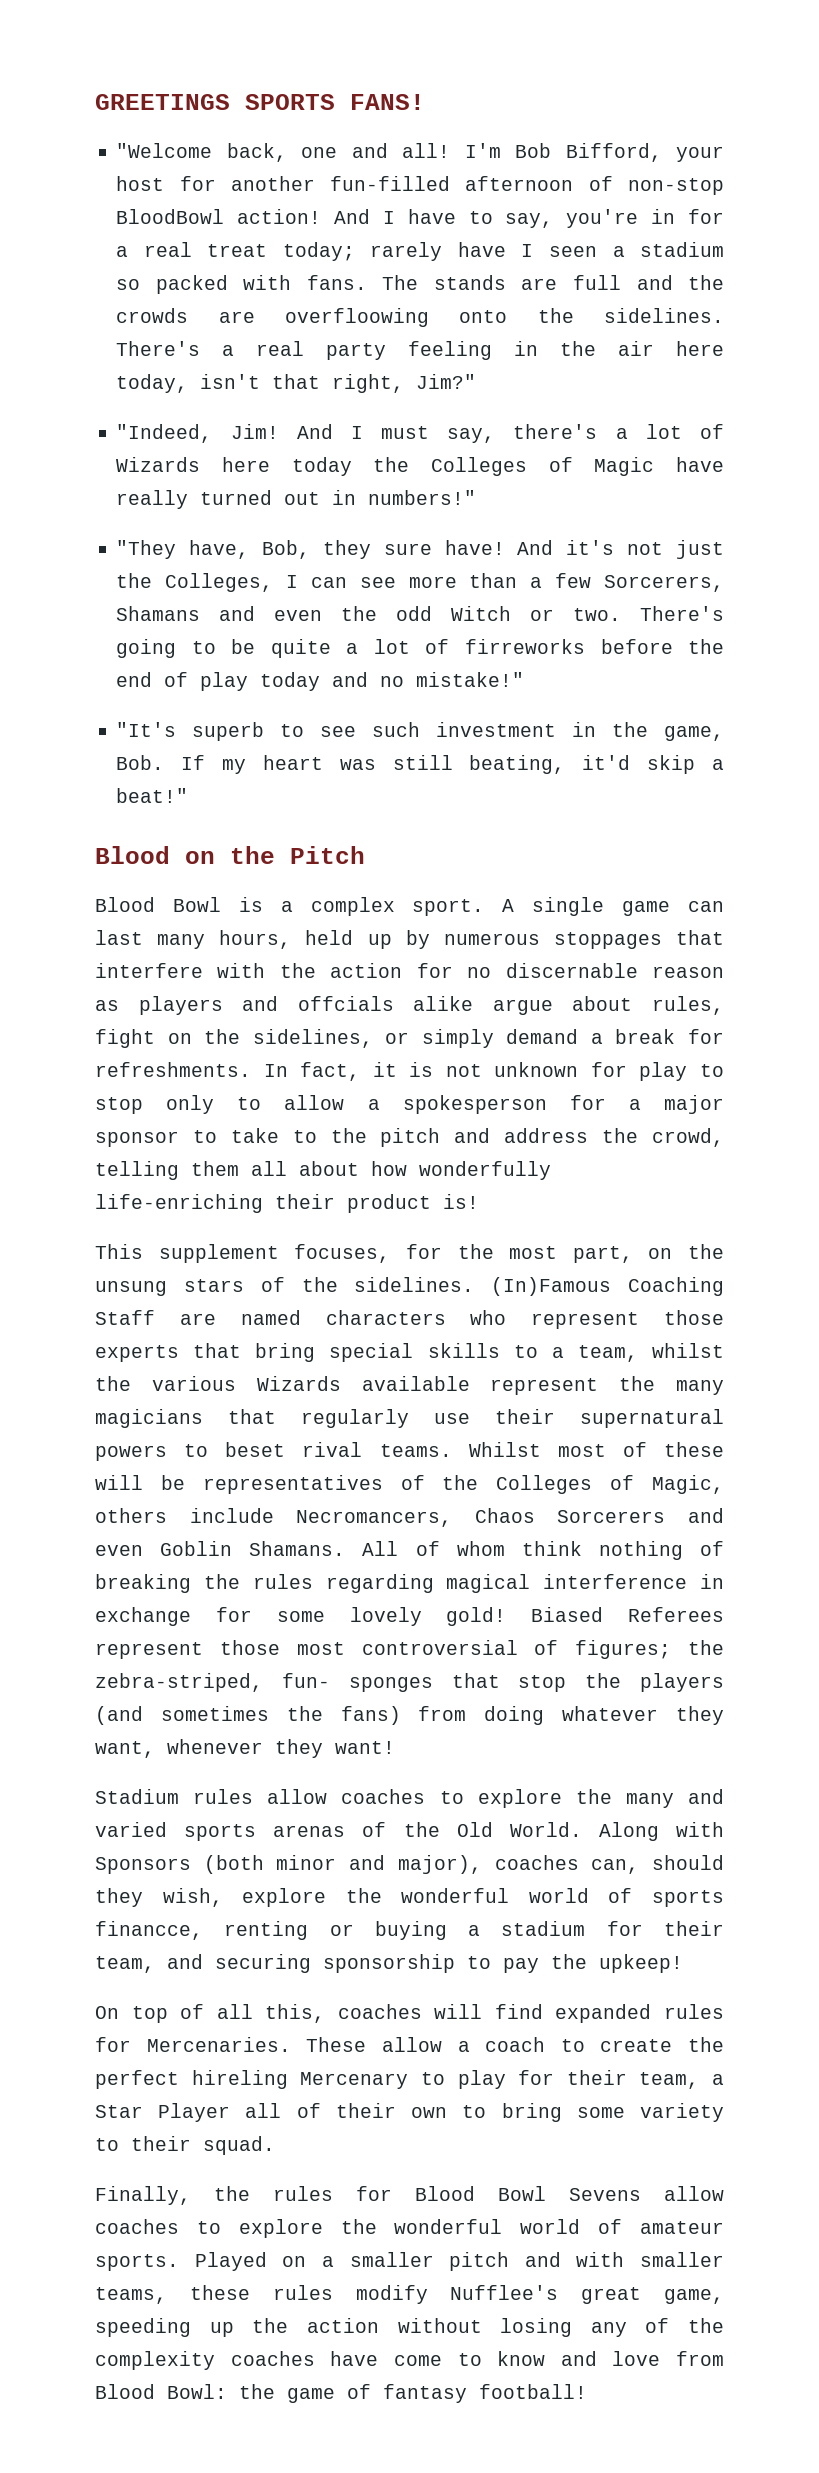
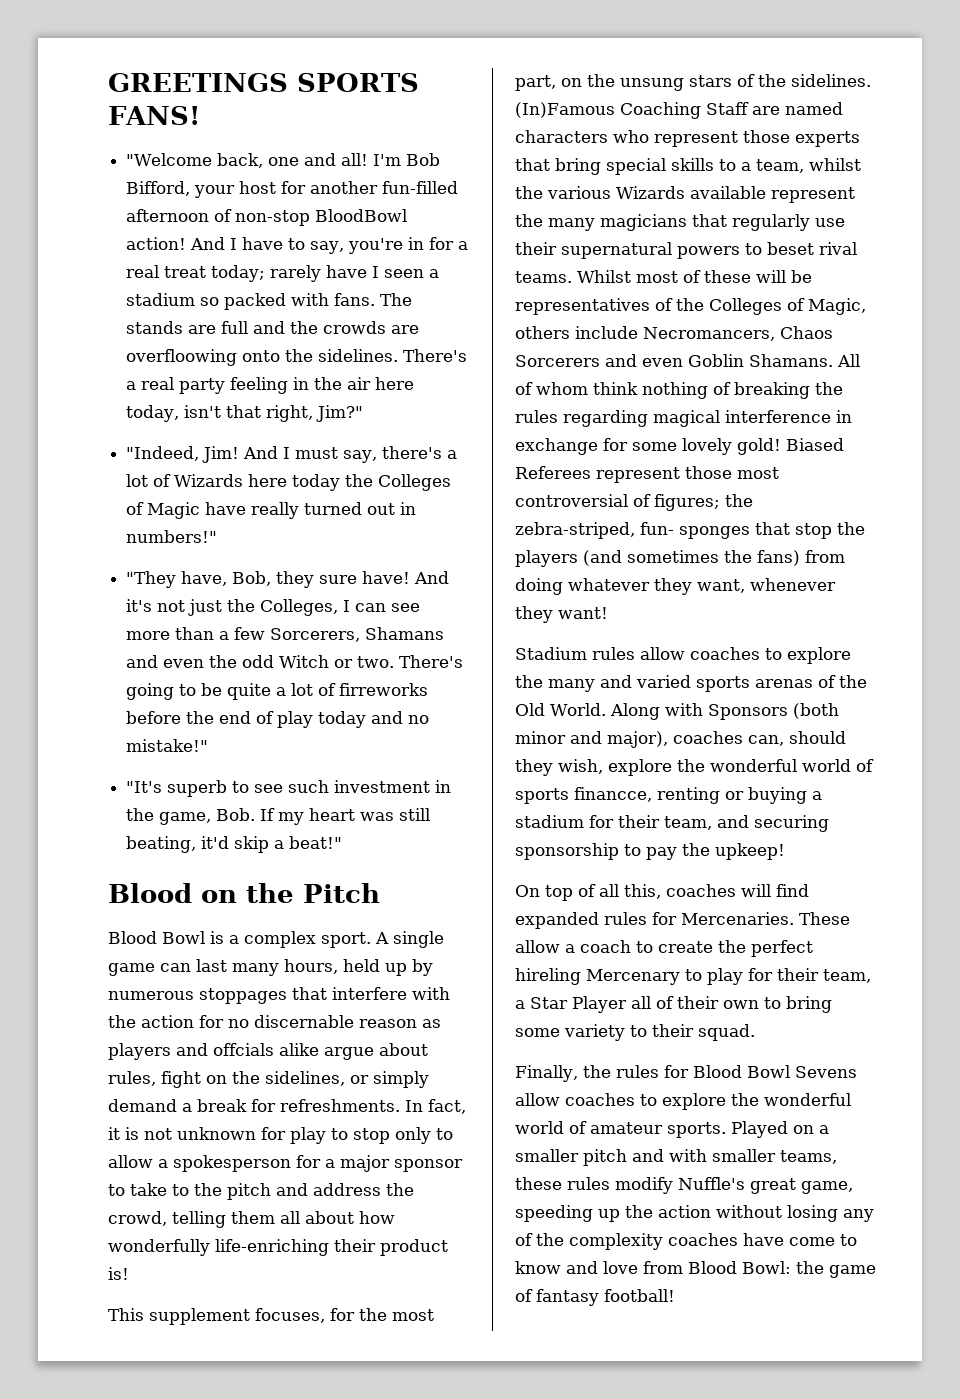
- Played on a smaller pitch and with smaller teams, these rules modify Nufflee's great game, speeding up the action without losing any of the complexity coaches have come to know and love from Blood Bowl: the game of fantasy football!
+ Played on a smaller pitch and with smaller teams, these rules modify Nuffle's great game, speeding up the action without losing any of the complexity coaches have come to know and love from Blood Bowl: the game of fantasy football!

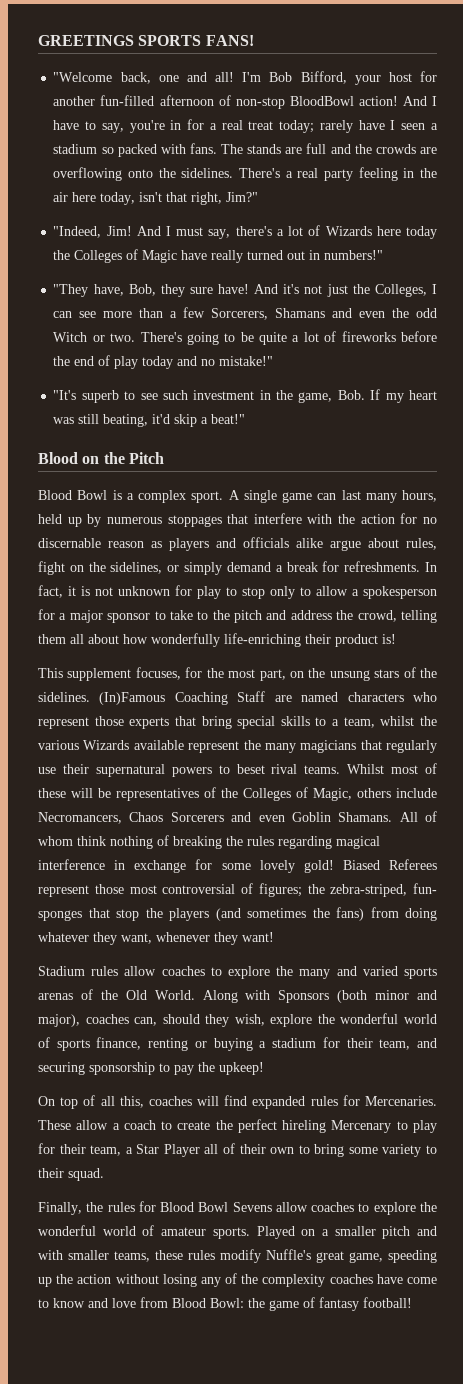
- The stands are full and the crowds are overfloowing onto the sidelines.
+ The stands are full and the crowds are overflowing onto the sidelines.
- There's going to be quite a lot of firreworks before the end of play today and no mistake!"
+ There's going to be quite a lot of fireworks before the end of play today and no mistake!"
- A single game can last many hours, held up by numerous stoppages that interfere with the action for no discernable reason as players and offcials alike argue about rules, fight on the sidelines, or simply demand a break for refreshments.
+ A single game can last many hours, held up by numerous stoppages that interfere with the action for no discernable reason as players and officials alike argue about rules, fight on the sidelines, or simply demand a break for refreshments.
- Along with Sponsors (both minor and major), coaches can, should they wish, explore the wonderful world of sports financce, renting or buying a stadium for their team, and securing sponsorship to pay the upkeep!
+ Along with Sponsors (both minor and major), coaches can, should they wish, explore the wonderful world of sports finance, renting or buying a stadium for their team, and securing sponsorship to pay the upkeep!

